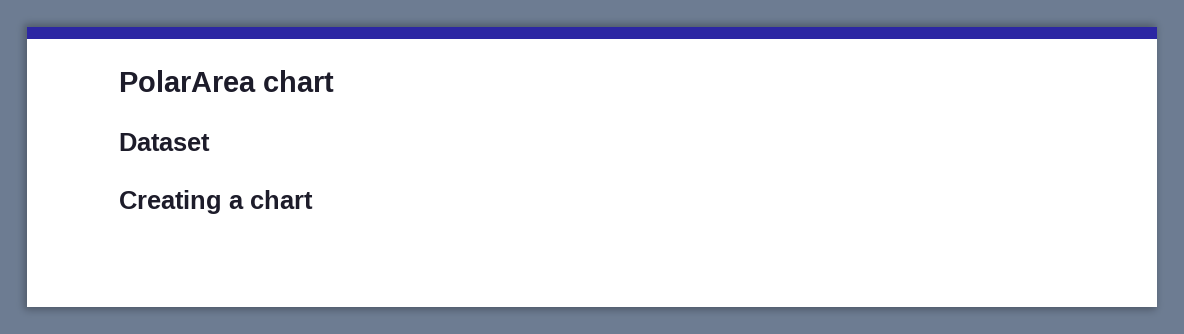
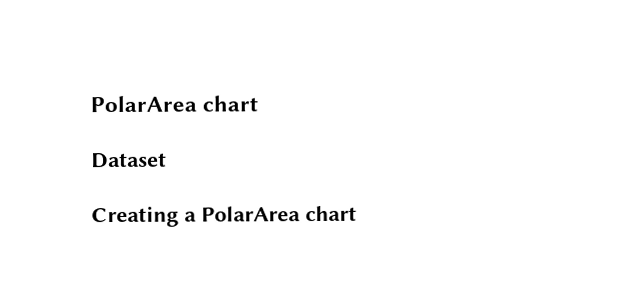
- Creating a chart
+ Creating a PolarArea chart

